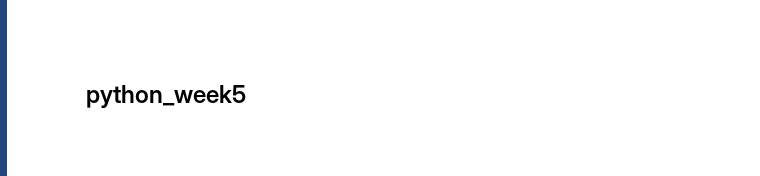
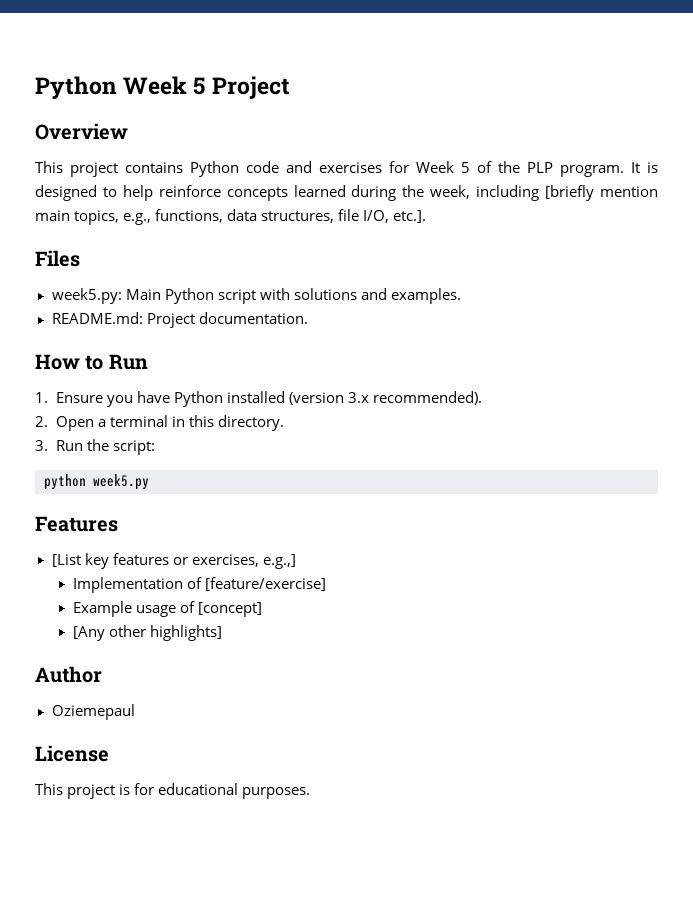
- python_week5
+ Python Week 5 Project
+ Overview
+ This project contains Python code and exercises for Week 5 of the PLP program. It is designed to help reinforce concepts learned during the week, including [briefly mention main topics, e.g., functions, data structures, file I/O, etc.].
+ Files
+ week5.py: Main Python script with solutions and examples.
+ README.md: Project documentation.
+ How to Run
+ 1. Ensure you have Python installed (version 3.x recommended).
+ 2. Open a terminal in this directory.
+ 3. Run the script:
+ python week5.py
+ Features
+ [List key features or exercises, e.g.,]
+ Implementation of [feature/exercise]
+ Example usage of [concept]
+ [Any other highlights]
+ Author
+ Oziemepaul
+ License
+ This project is for educational purposes.

